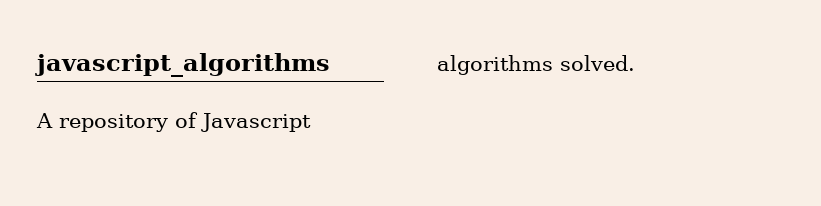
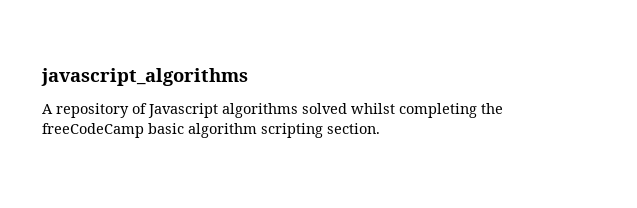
- A repository of Javascript algorithms solved.
+ A repository of Javascript algorithms solved whilst completing the freeCodeCamp basic algorithm scripting section.

